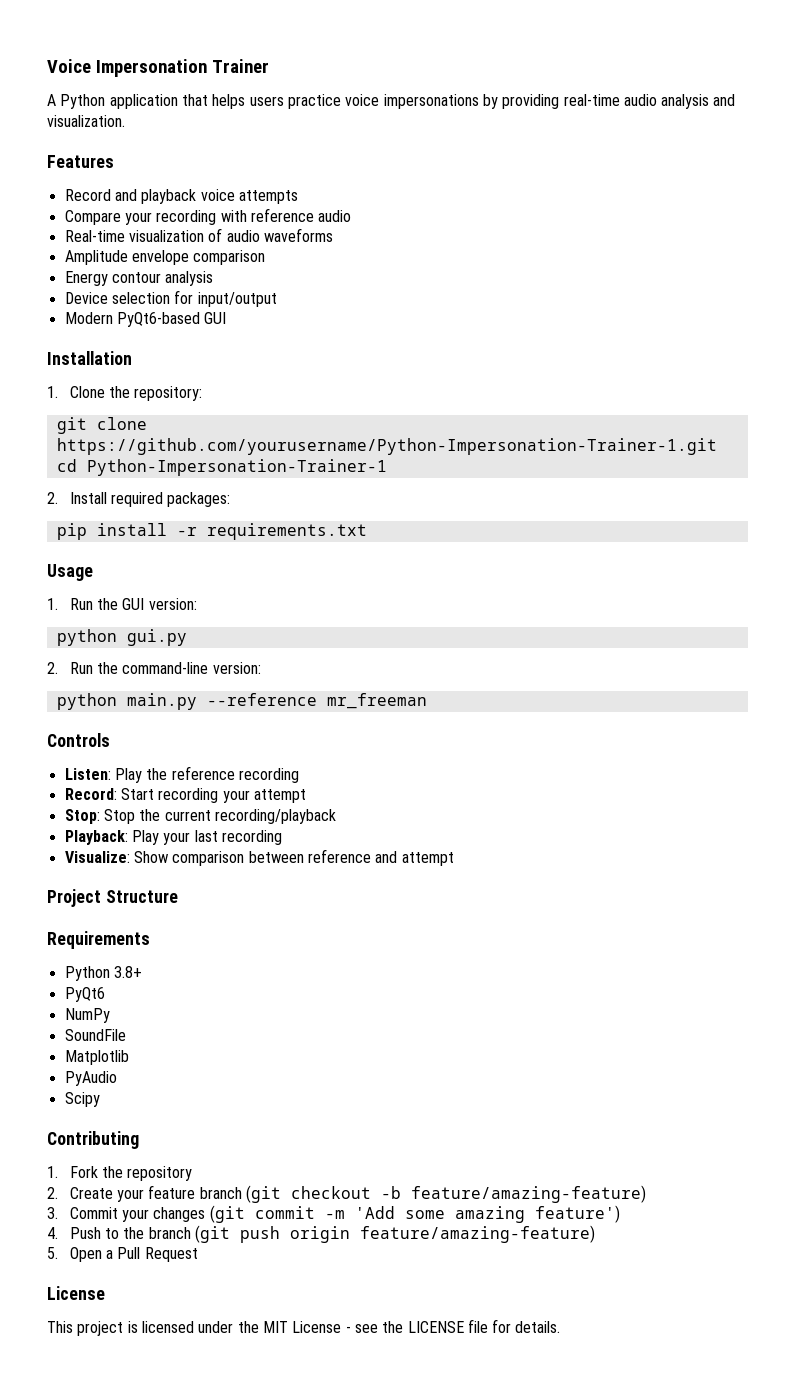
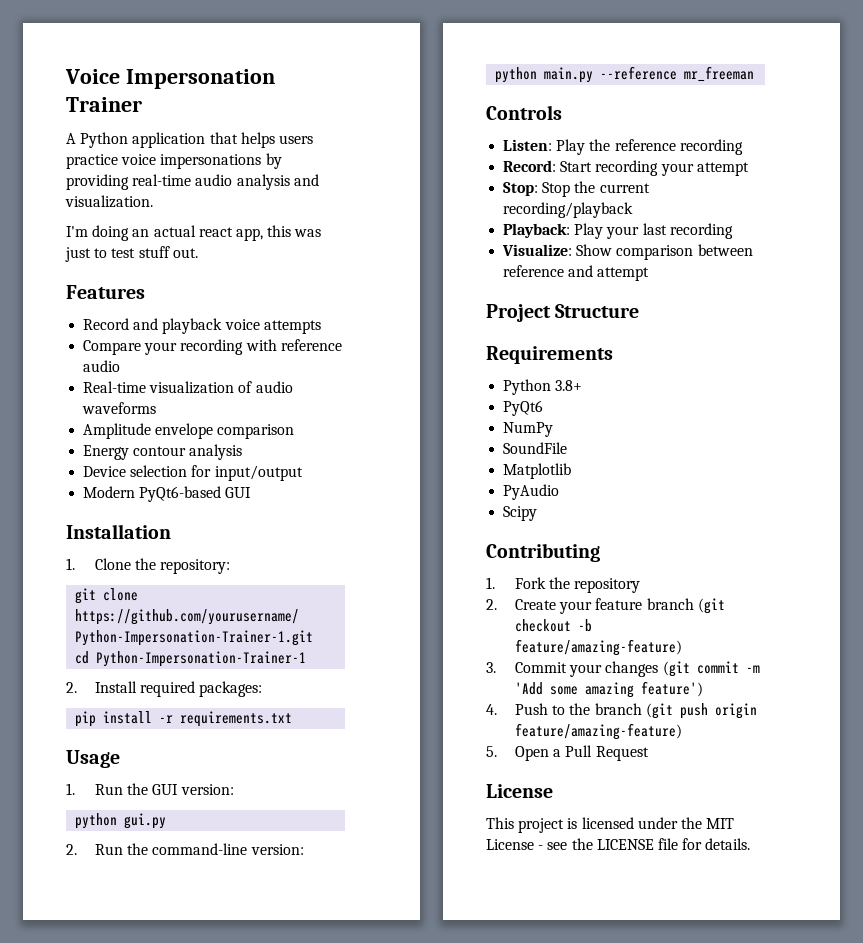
+ I'm doing an actual react app, this was just to test stuff out.

